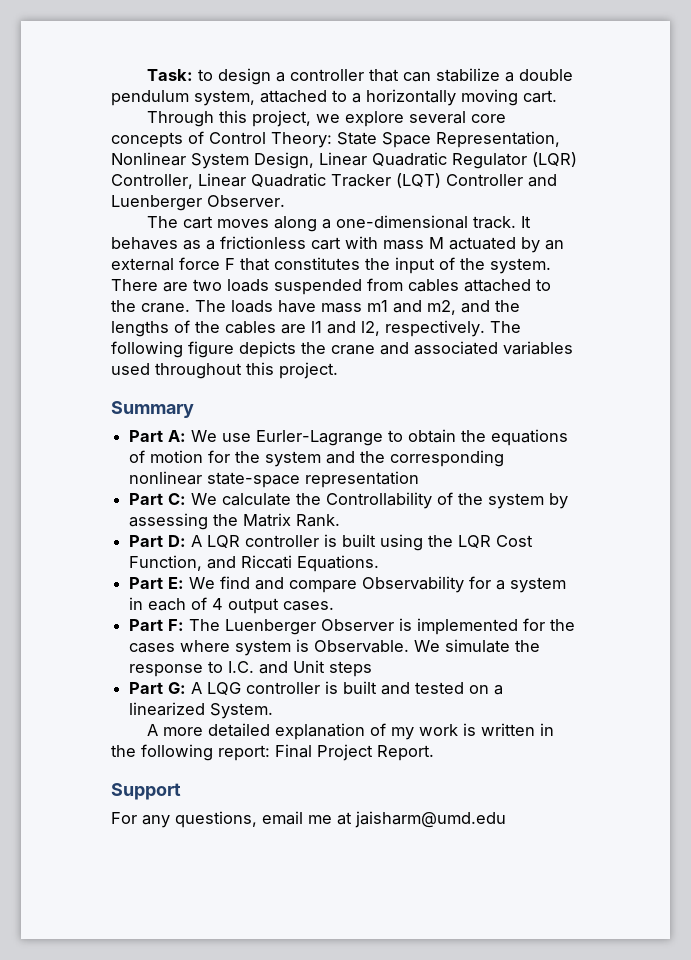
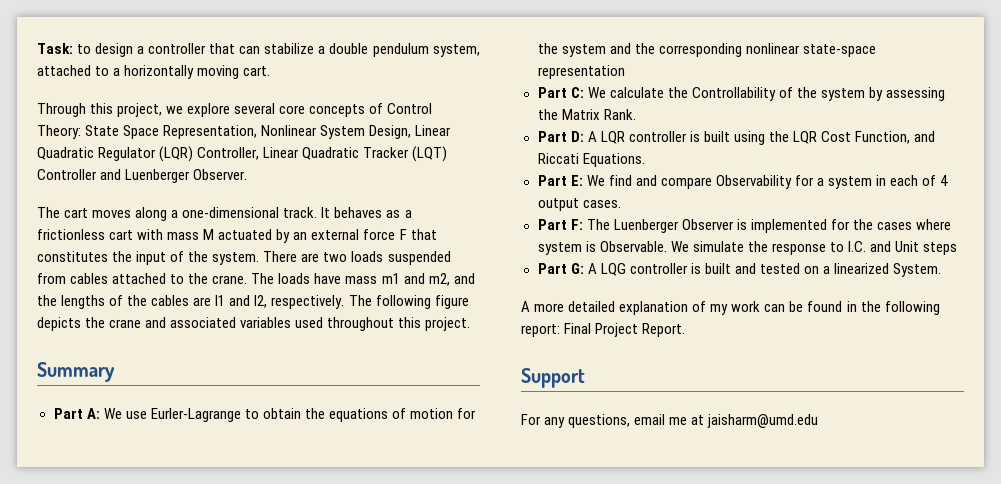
- A more detailed explanation of my work is written in the following report: Final Project Report.
+ A more detailed explanation of my work can be found in the following report: Final Project Report.

